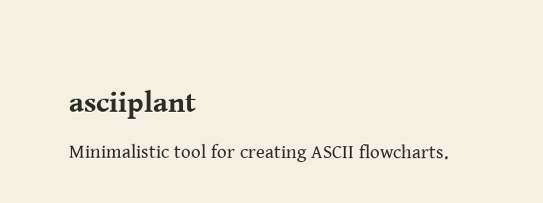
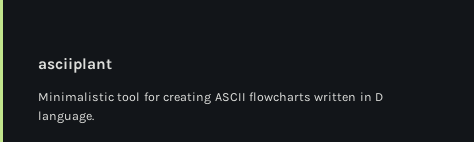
- Minimalistic tool for creating ASCII flowcharts.
+ Minimalistic tool for creating ASCII flowcharts written in D language.

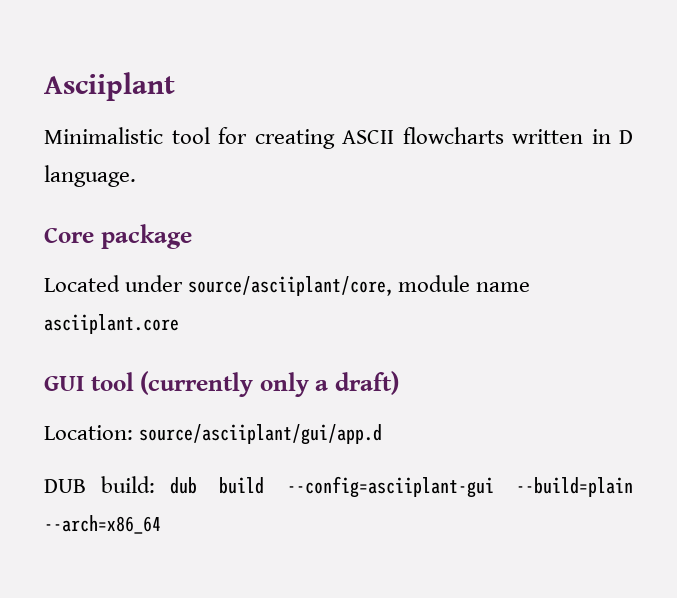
- asciiplant
+ Asciiplant
+ Core package
+ Located under source/asciiplant/core, module name asciiplant.core
+ GUI tool (currently only a draft)
+ Location: source/asciiplant/gui/app.d
+ DUB build: dub build --config=asciiplant-gui --build=plain --arch=x86_64

